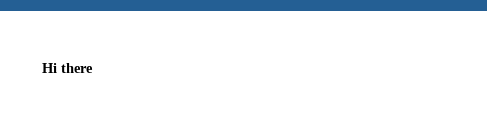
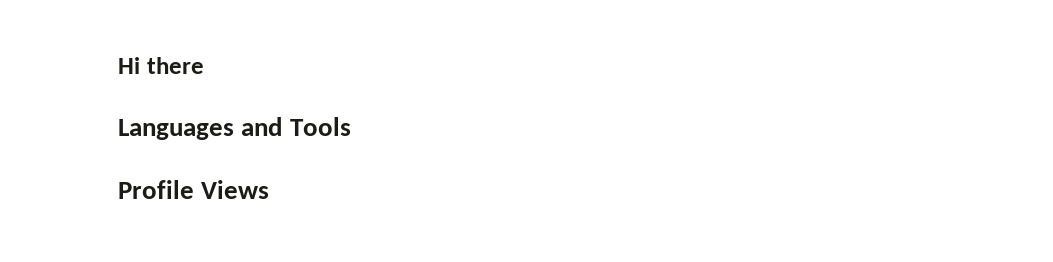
+ Languages and Tools
+ Profile Views

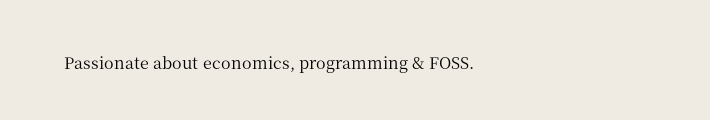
- Hi there
- Languages and Tools
- Profile Views
+ Passionate about economics, programming & FOSS.

